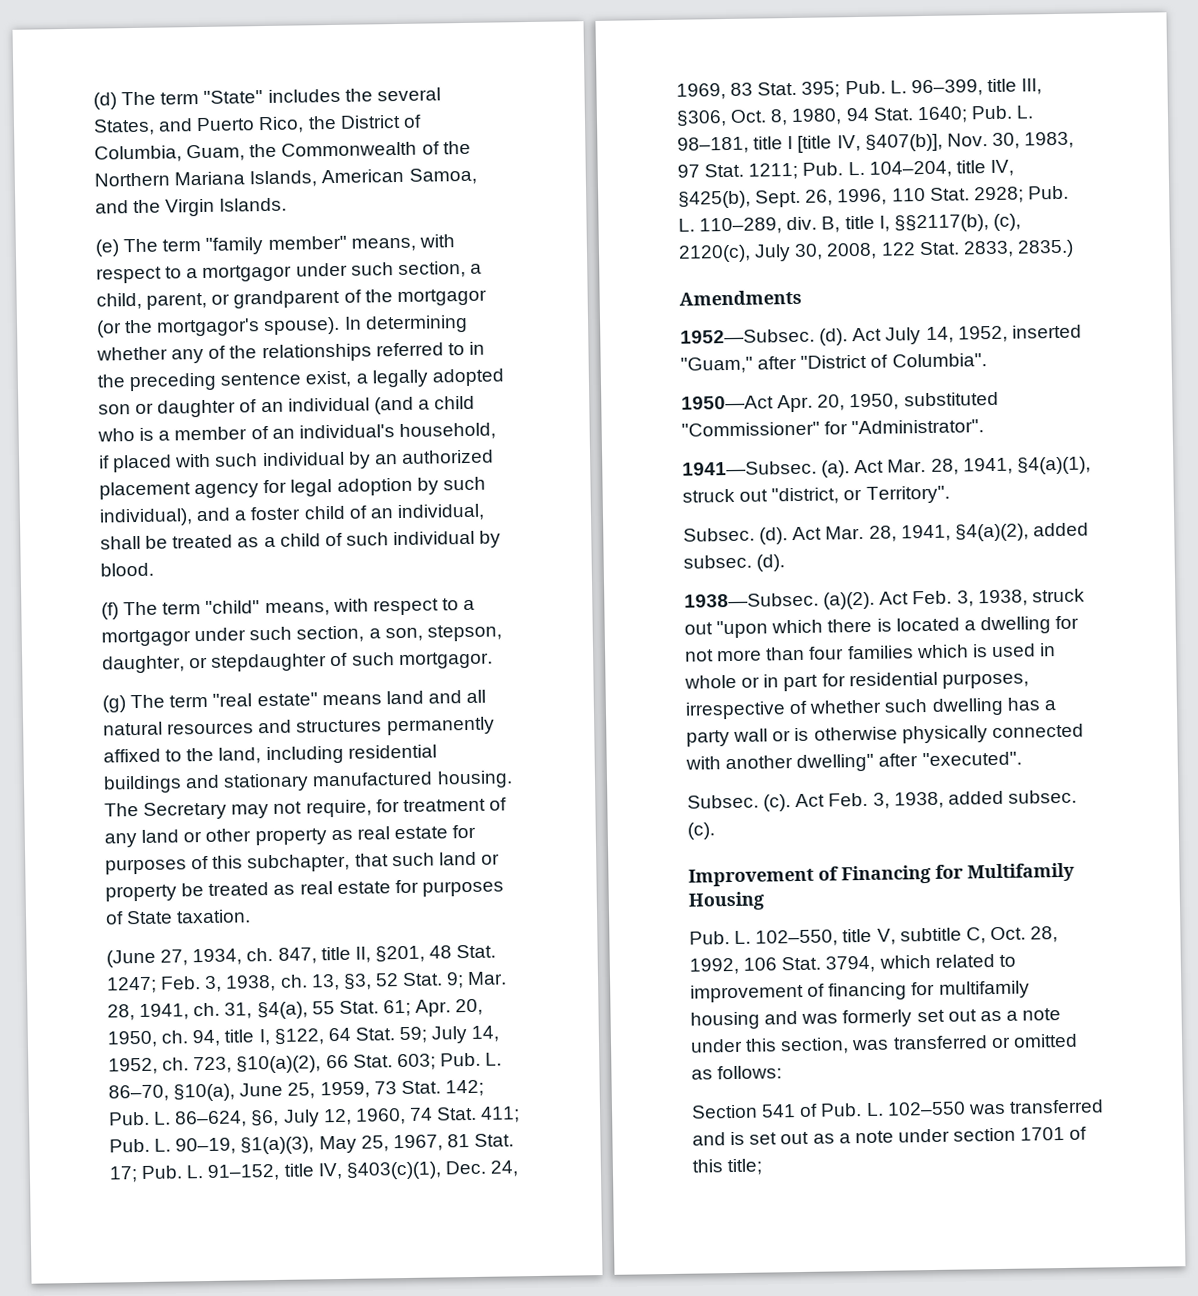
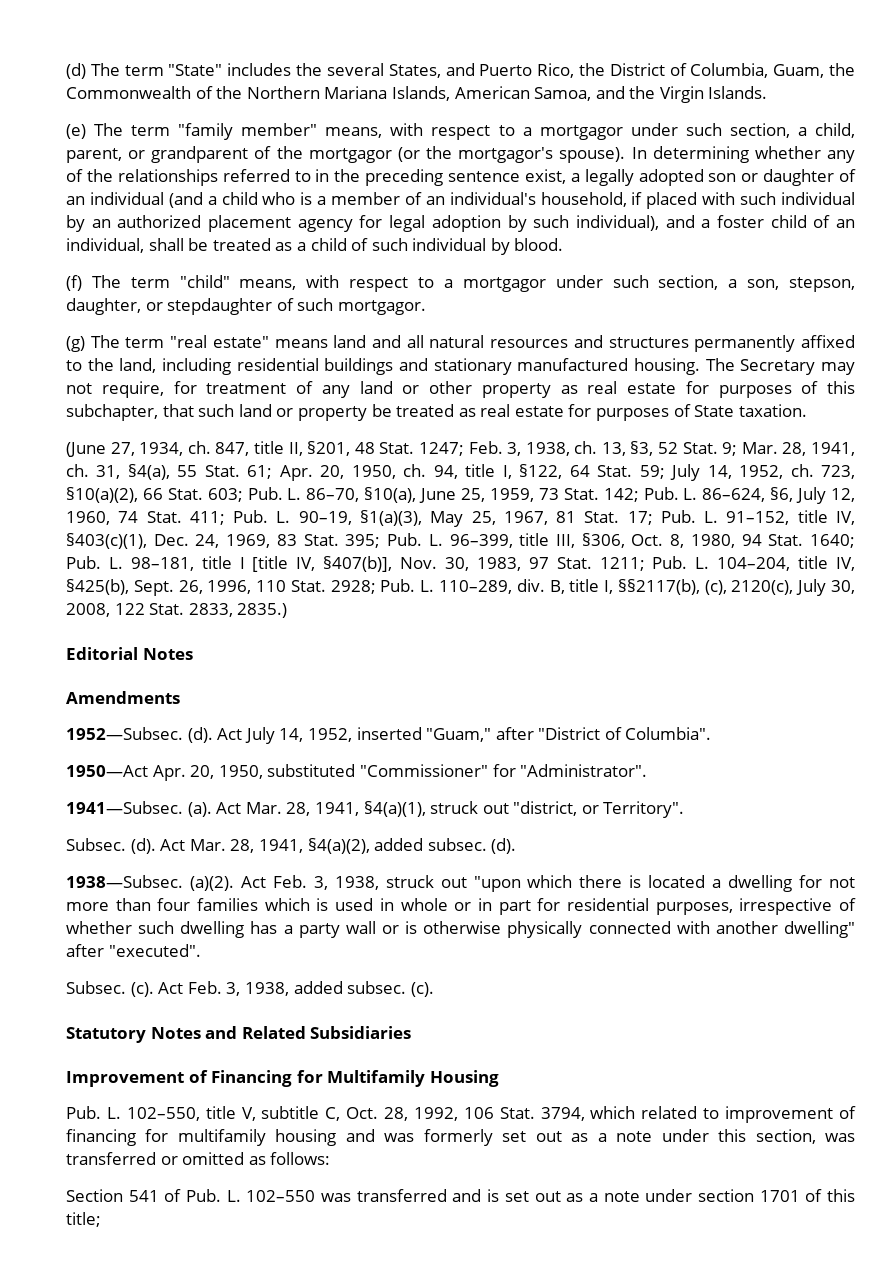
+ Editorial Notes
+ Statutory Notes and Related Subsidiaries

